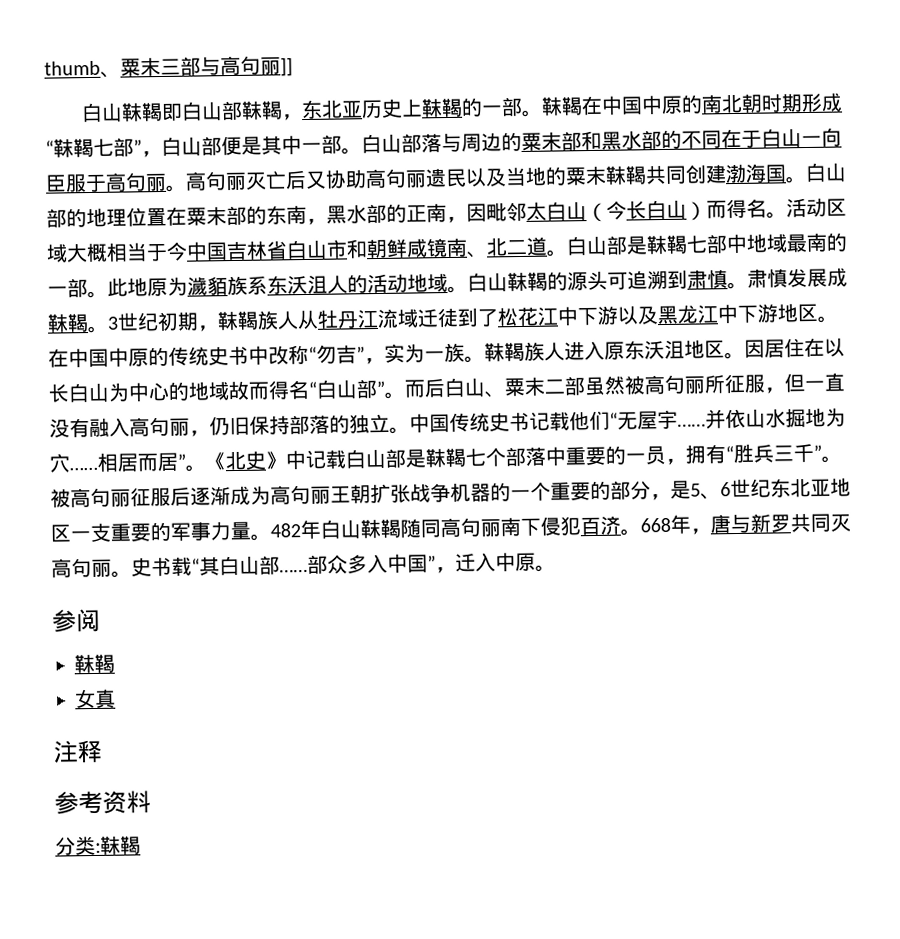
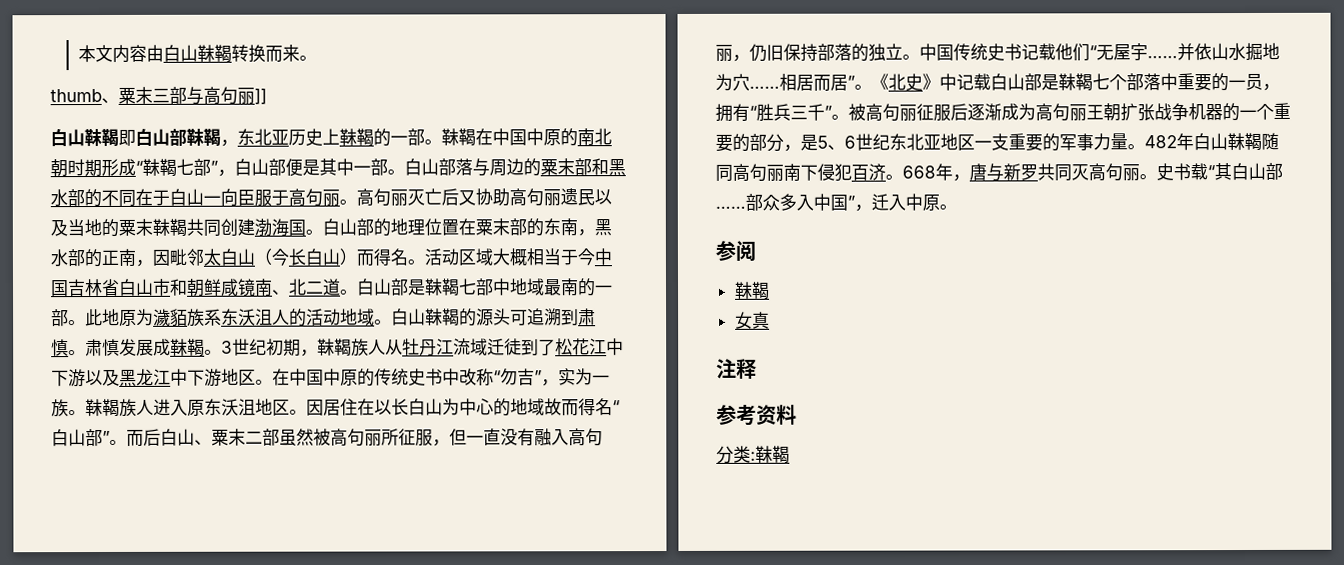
+ 本文内容由白山靺鞨转换而来。

